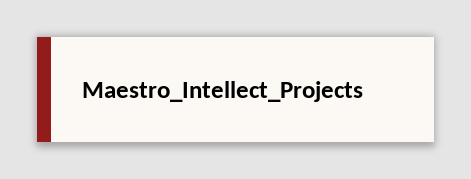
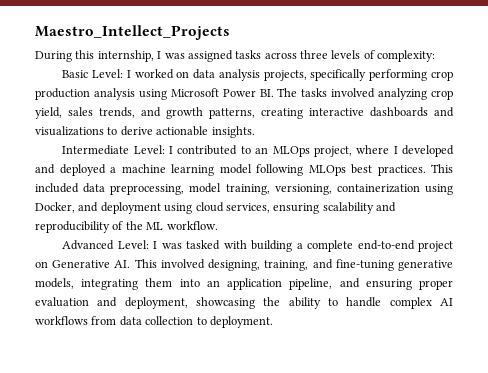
+ During this internship, I was assigned tasks across three levels of complexity:
+ Basic Level: I worked on data analysis projects, specifically performing crop production analysis using Microsoft Power BI. The tasks involved analyzing crop yield, sales trends, and growth patterns, creating interactive dashboards and visualizations to derive actionable insights.
+ Intermediate Level: I contributed to an MLOps project, where I developed and deployed a machine learning model following MLOps best practices. This included data preprocessing, model training, versioning, containerization using Docker, and deployment using cloud services, ensuring scalability and reproducibility of the ML workflow.
+ Advanced Level: I was tasked with building a complete end-to-end project on Generative AI. This involved designing, training, and fine-tuning generative models, integrating them into an application pipeline, and ensuring proper evaluation and deployment, showcasing the ability to handle complex AI workflows from data collection to deployment.

